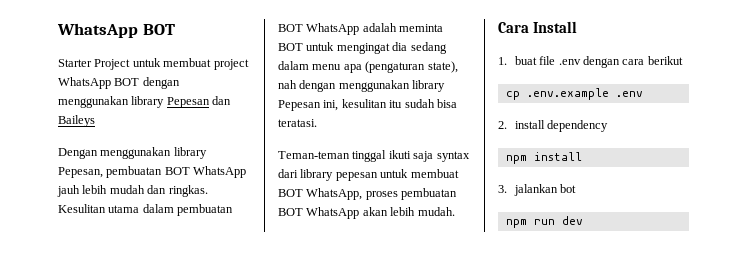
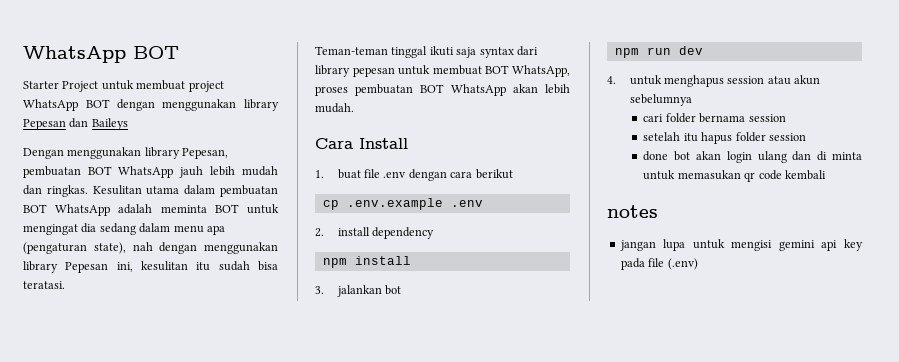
+ 4. untuk menghapus session atau akun sebelumnya
+ cari folder bernama session
+ setelah itu hapus folder session
+ done bot akan login ulang dan di minta untuk memasukan qr code kembali
+ notes
+ jangan lupa untuk mengisi gemini api key pada file (.env)

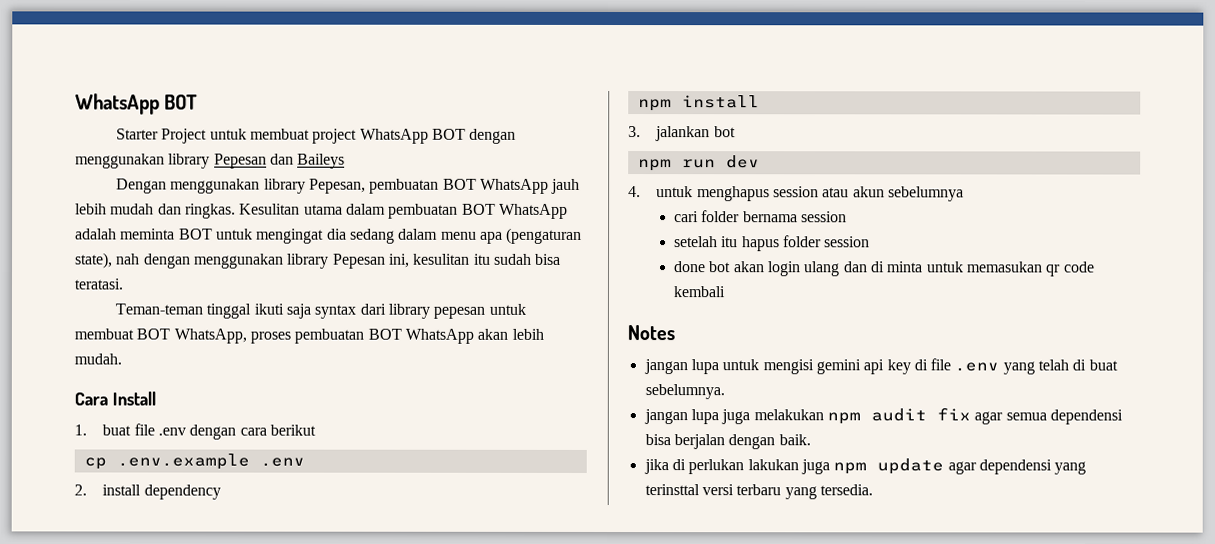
- notes
+ Notes
- jangan lupa untuk mengisi gemini api key pada file (.env)
+ jangan lupa untuk mengisi gemini api key di file .env yang telah di buat sebelumnya.
+ jangan lupa juga melakukan npm audit fix agar semua dependensi bisa berjalan dengan baik.
+ jika di perlukan lakukan juga npm update agar dependensi yang terinsttal versi terbaru yang tersedia.

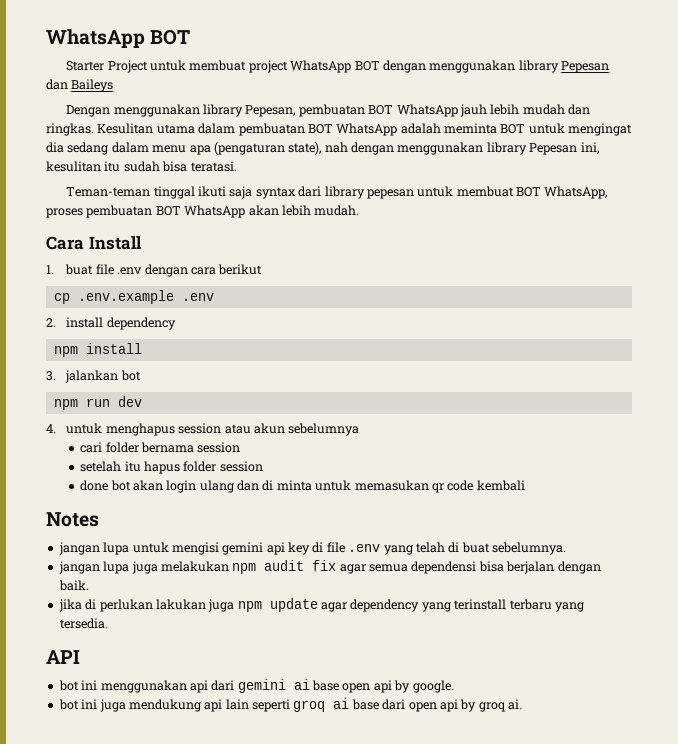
- jika di perlukan lakukan juga npm update agar dependensi yang terinsttal versi terbaru yang tersedia.
+ jika di perlukan lakukan juga npm update agar dependency yang terinstall terbaru yang tersedia.
+ API
+ bot ini menggunakan api dari gemini ai base open api by google.
+ bot ini juga mendukung api lain seperti groq ai base dari open api by groq ai.

